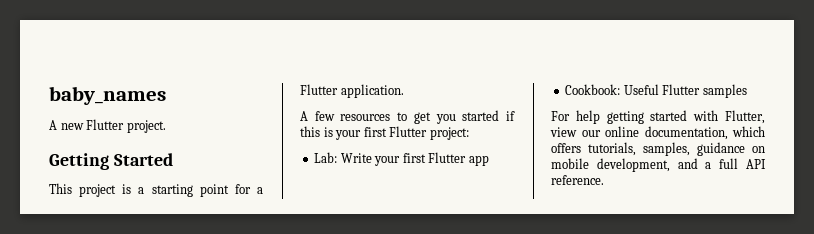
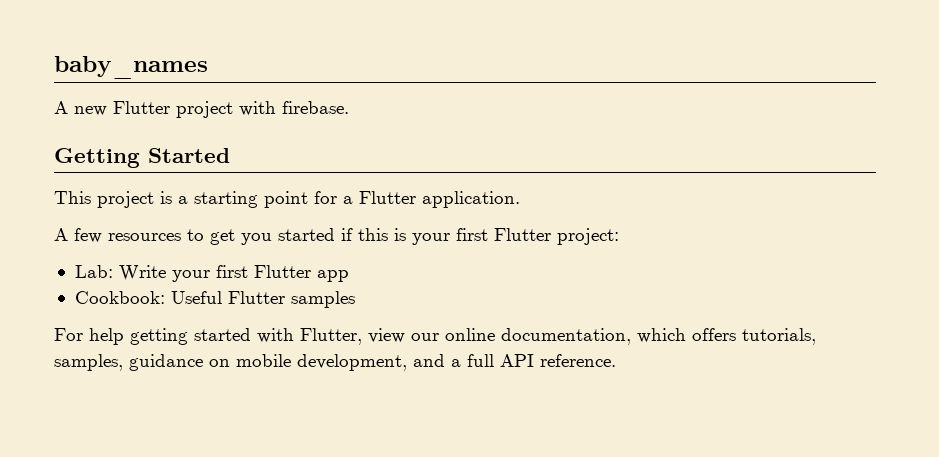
- A new Flutter project.
+ A new Flutter project with firebase.

